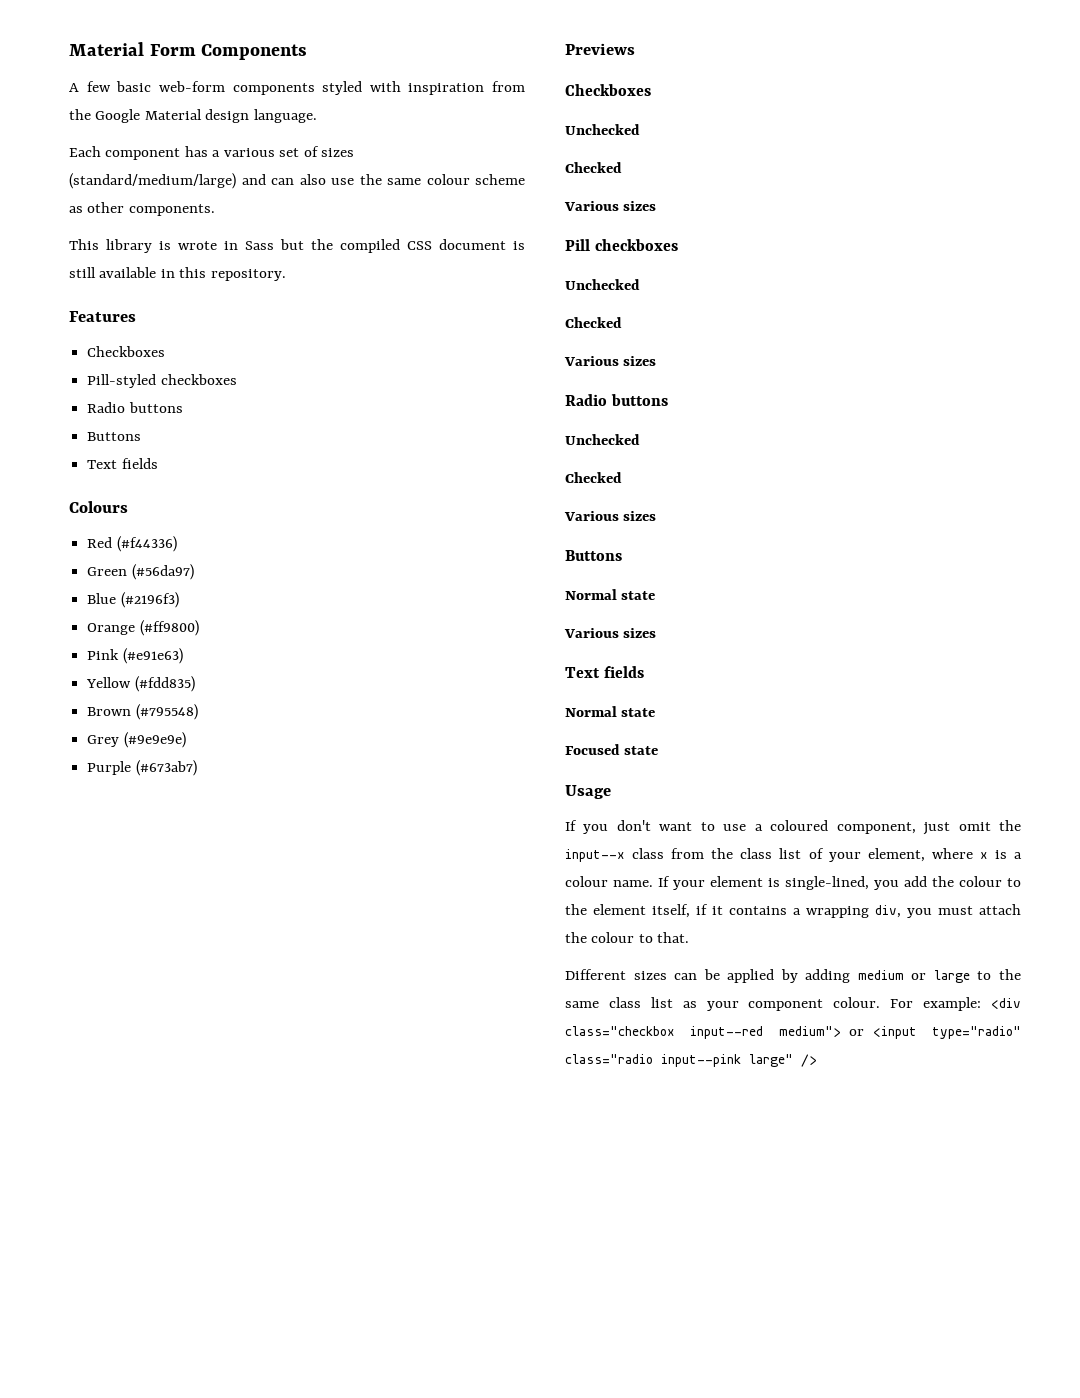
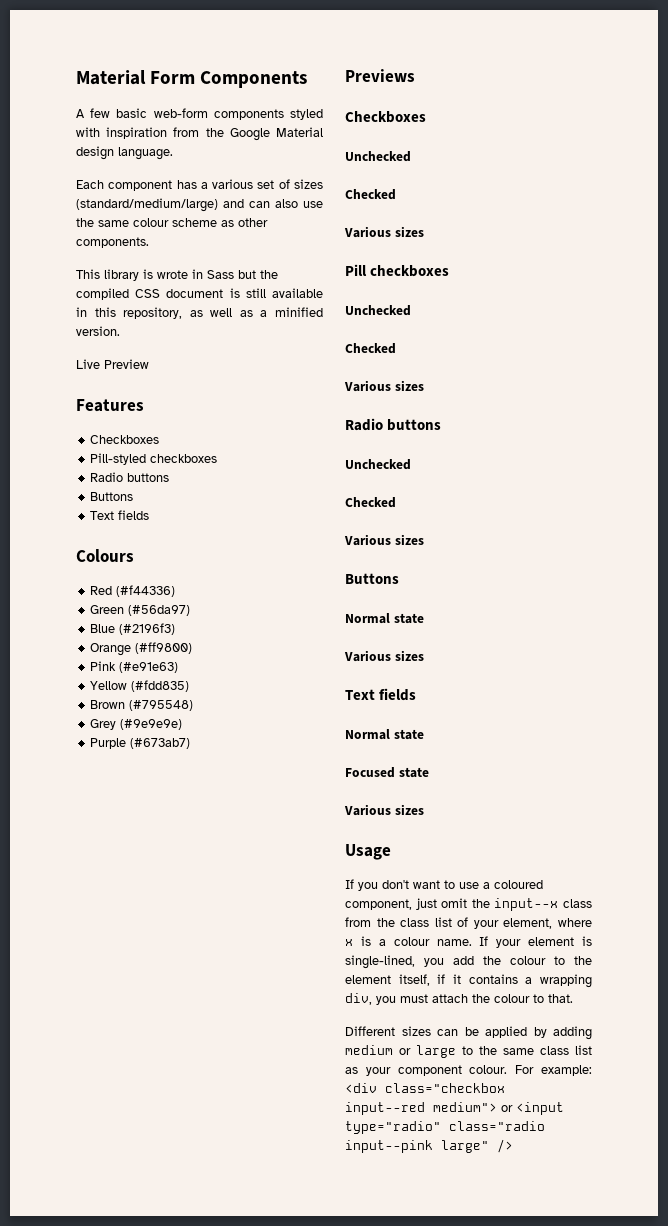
- This library is wrote in Sass but the compiled CSS document is still available in this repository.
+ This library is wrote in Sass but the compiled CSS document is still available in this repository, as well as a minified version.
+ Live Preview
  Focused state
+ Various sizes

